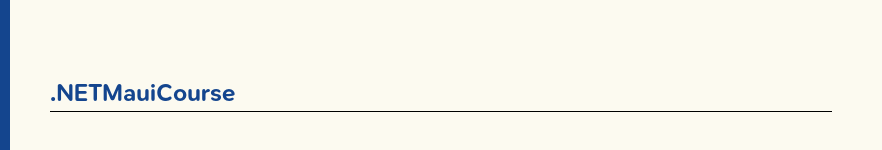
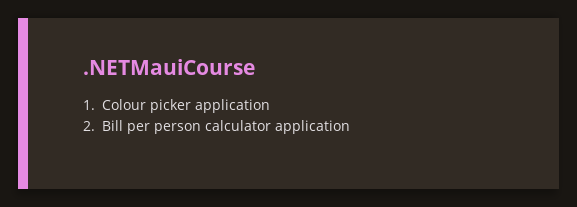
+ 1. Colour picker application
+ 2. Bill per person calculator application

